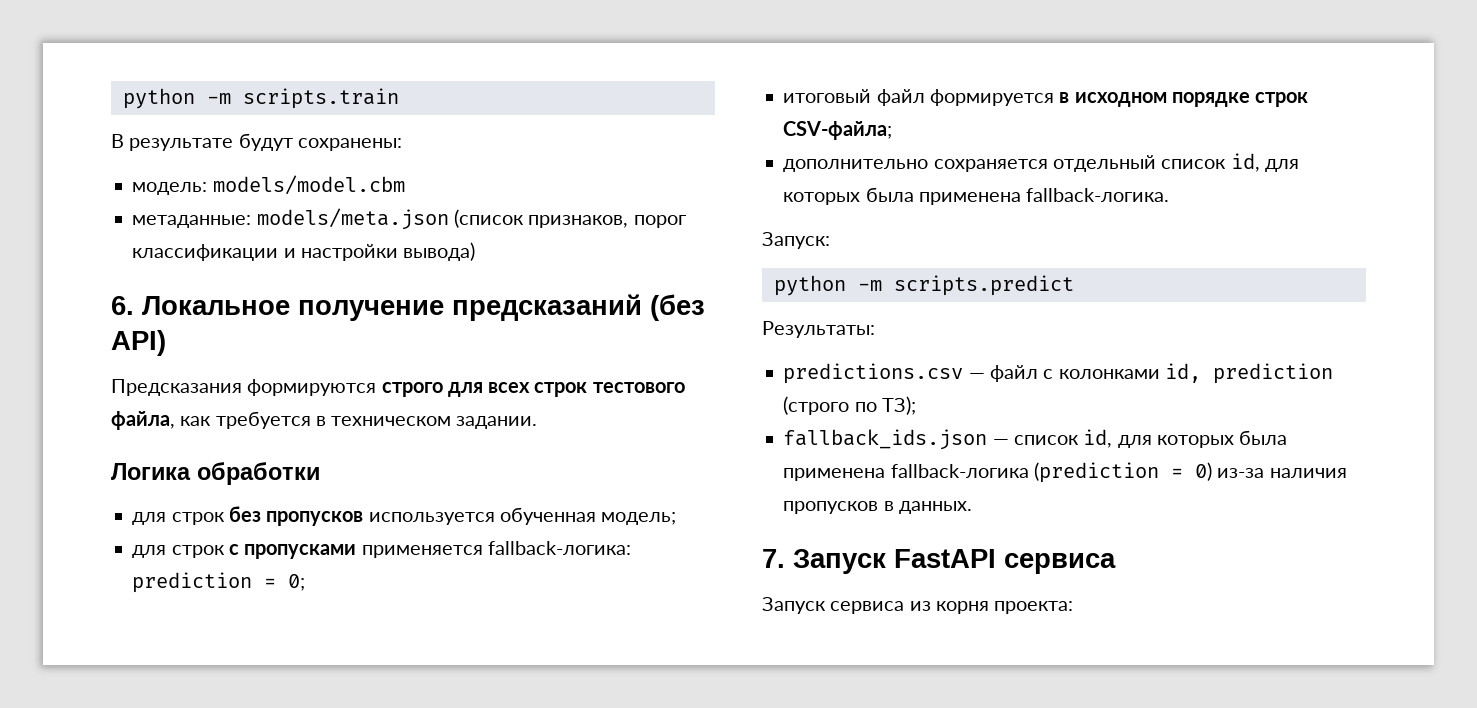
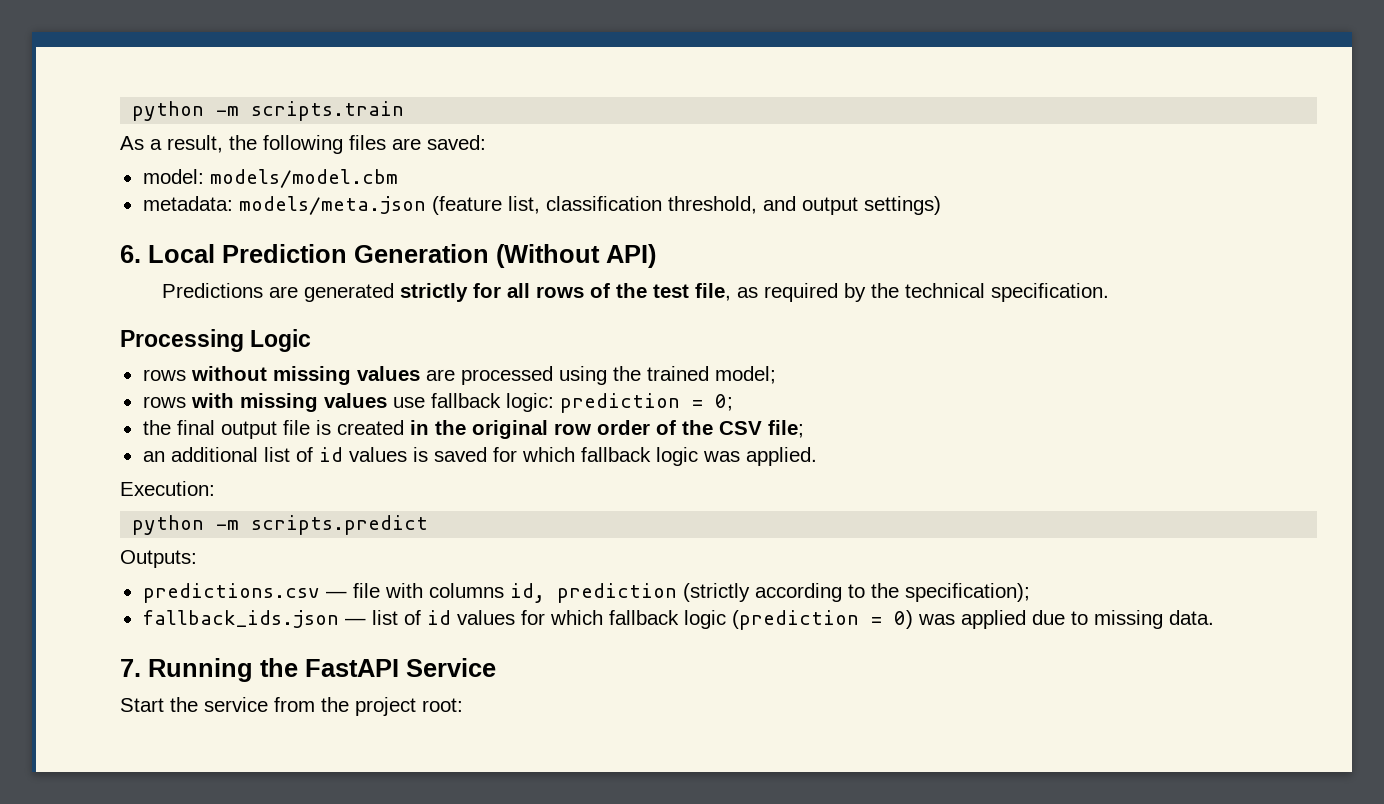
- В результате будут сохранены:
- модель: models/model.cbm
- метаданные: models/meta.json (список признаков, порог классификации и настройки вывода)
- 6. Локальное получение предсказаний (без API)
- Предсказания формируются строго для всех строк тестового файла, как требуется в техническом задании.
- Логика обработки
- для строк без пропусков используется обученная модель;
- для строк с пропусками применяется fallback-логика: prediction = 0;
- итоговый файл формируется в исходном порядке строк CSV-файла;
- дополнительно сохраняется отдельный список id, для которых была применена fallback-логика.
- Запуск:
+ As a result, the following files are saved:
+ model: models/model.cbm
+ metadata: models/meta.json (feature list, classification threshold, and output settings)
+ 6. Local Prediction Generation (Without API)
+ Predictions are generated strictly for all rows of the test file, as required by the technical specification.
+ Processing Logic
+ rows without missing values are processed using the trained model;
+ rows with missing values use fallback logic: prediction = 0;
+ the final output file is created in the original row order of the CSV file;
+ an additional list of id values is saved for which fallback logic was applied.
+ Execution:
- Результаты:
+ Outputs:
- predictions.csv — файл с колонками id, prediction (строго по ТЗ);
- fallback_ids.json — список id, для которых была применена fallback-логика (prediction = 0) из-за наличия пропусков в данных.
- 7. Запуск FastAPI сервиса
- Запуск сервиса из корня проекта:
+ predictions.csv — file with columns id, prediction (strictly according to the specification);
+ fallback_ids.json — list of id values for which fallback logic (prediction = 0) was applied due to missing data.
+ 7. Running the FastAPI Service
+ Start the service from the project root:

